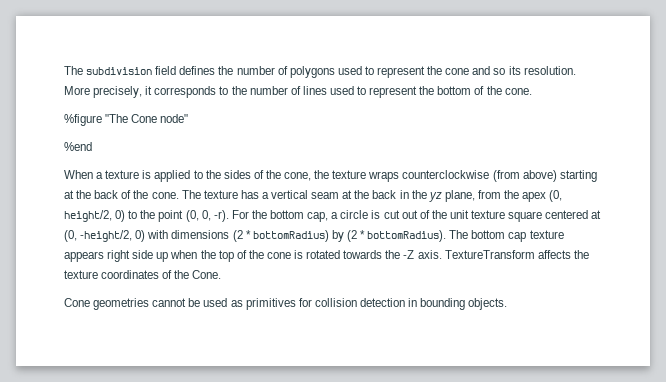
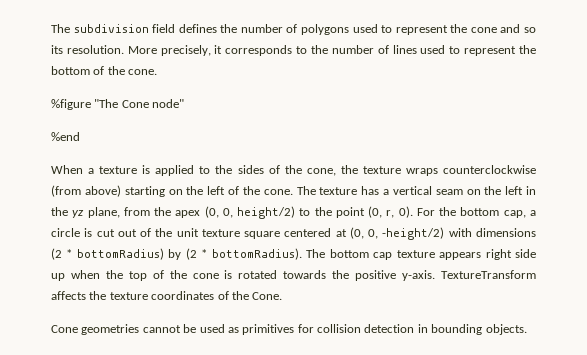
- When a texture is applied to the sides of the cone, the texture wraps counterclockwise (from above) starting at the back of the cone.
+ When a texture is applied to the sides of the cone, the texture wraps counterclockwise (from above) starting on the left of the cone.
- The texture has a vertical seam at the back in the yz plane, from the apex (0, height/2, 0) to the point (0, 0, -r).
+ The texture has a vertical seam on the left in the yz plane, from the apex (0, 0, height/2) to the point (0, r, 0).
- For the bottom cap, a circle is cut out of the unit texture square centered at (0, -height/2, 0) with dimensions (2 * bottomRadius) by (2 * bottomRadius).
+ For the bottom cap, a circle is cut out of the unit texture square centered at (0, 0, -height/2) with dimensions (2 * bottomRadius) by (2 * bottomRadius).
- The bottom cap texture appears right side up when the top of the cone is rotated towards the -Z axis.
+ The bottom cap texture appears right side up when the top of the cone is rotated towards the positive y-axis.

